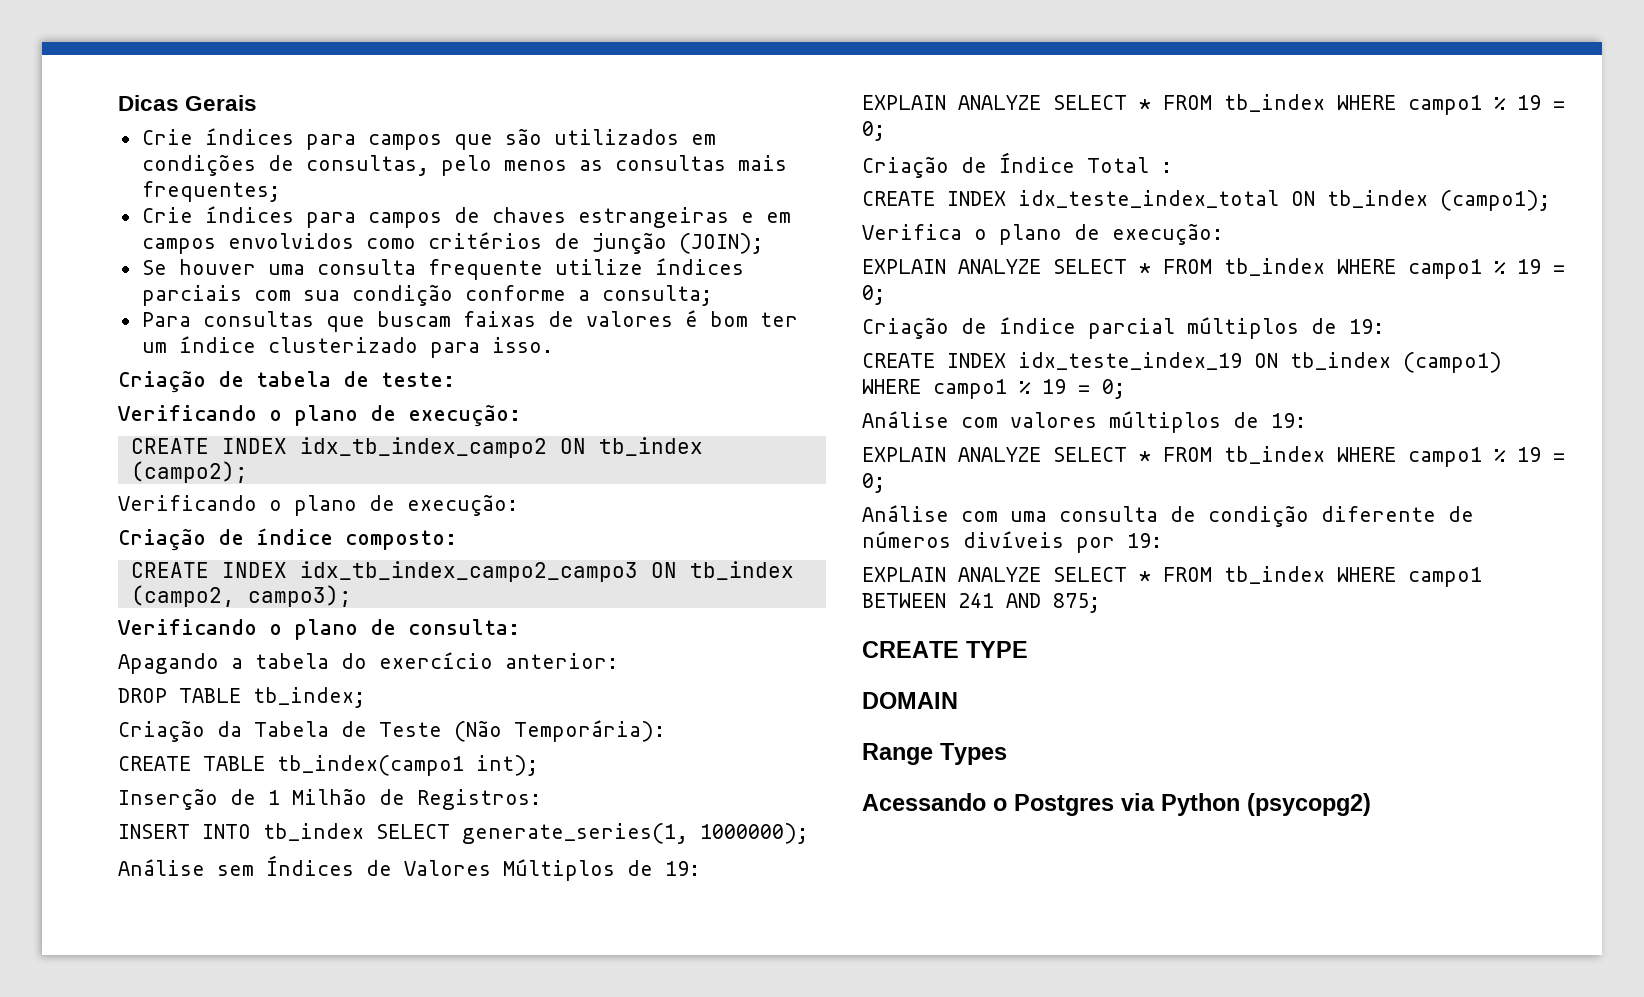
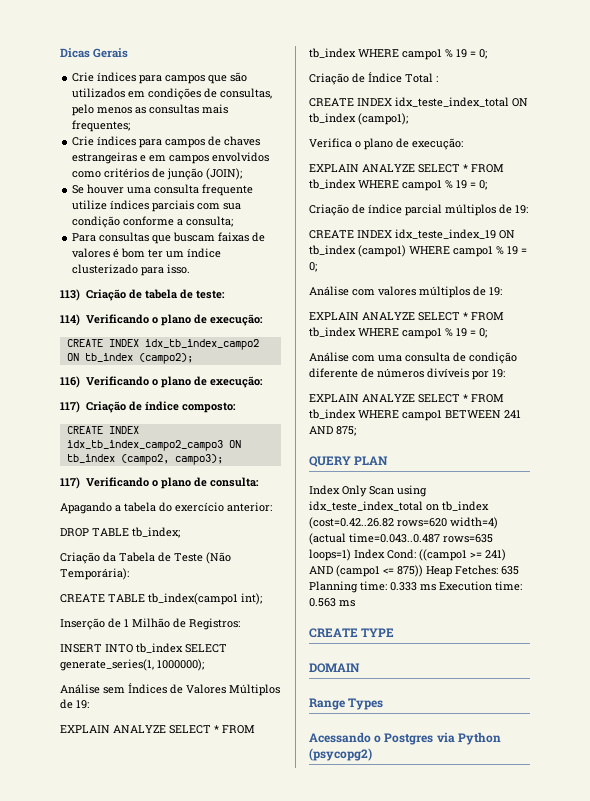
- Criação de tabela de teste:
- Verificando o plano de execução:
+ 113) Criação de tabela de teste:
+ 114) Verificando o plano de execução:
  CREATE INDEX idx_tb_index_campo2 ON tb_index (campo2);
- Verificando o plano de execução:
- Criação de índice composto:
+ 116) Verificando o plano de execução:
+ 117) Criação de índice composto:
- Verificando o plano de consulta:
+ 117) Verificando o plano de consulta:
+ QUERY PLAN
+ Index Only Scan using idx_teste_index_total on tb_index (cost=0.42..26.82 rows=620 width=4) (actual time=0.043..0.487 rows=635 loops=1) Index Cond: ((campo1 >= 241) AND (campo1 <= 875)) Heap Fetches: 635 Planning time: 0.333 ms Execution time: 0.563 ms

